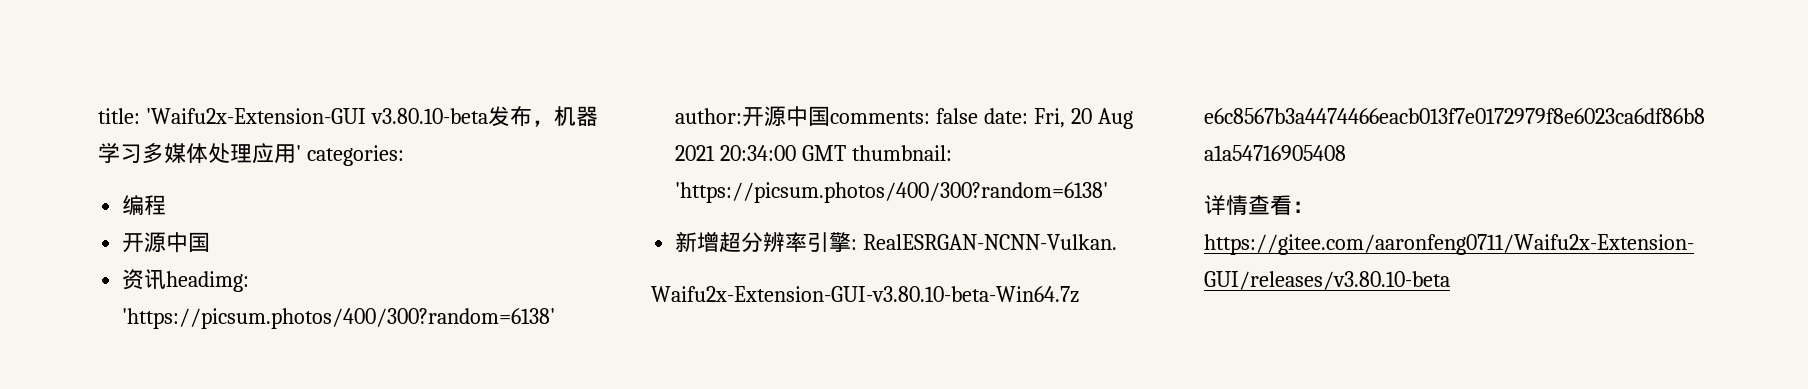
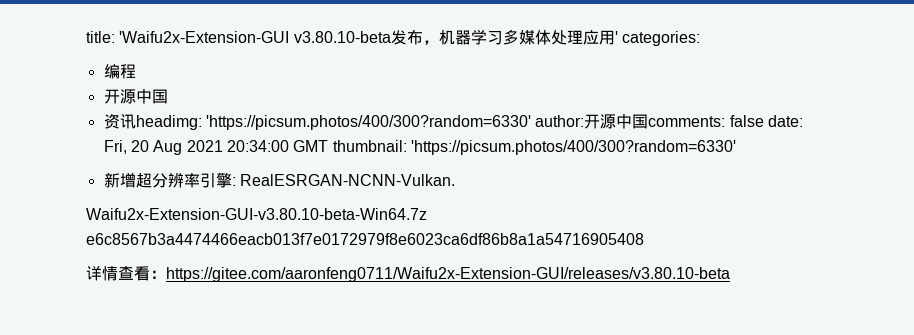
- 资讯headimg: 'https://picsum.photos/400/300?random=6138' author:开源中国comments: false date: Fri, 20 Aug 2021 20:34:00 GMT thumbnail: 'https://picsum.photos/400/300?random=6138'
+ 资讯headimg: 'https://picsum.photos/400/300?random=6330' author:开源中国comments: false date: Fri, 20 Aug 2021 20:34:00 GMT thumbnail: 'https://picsum.photos/400/300?random=6330'

